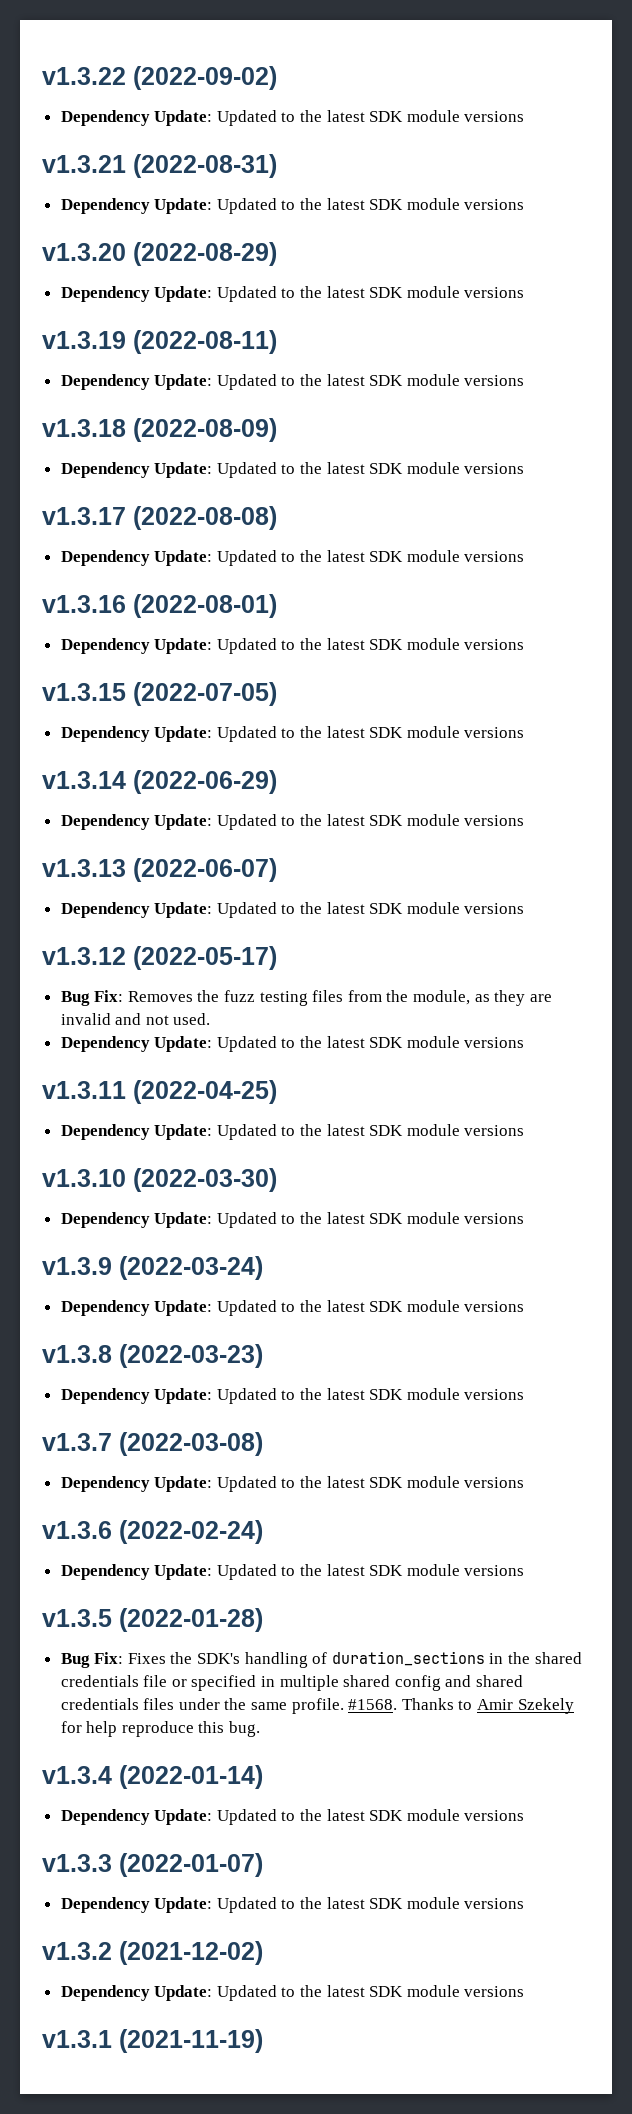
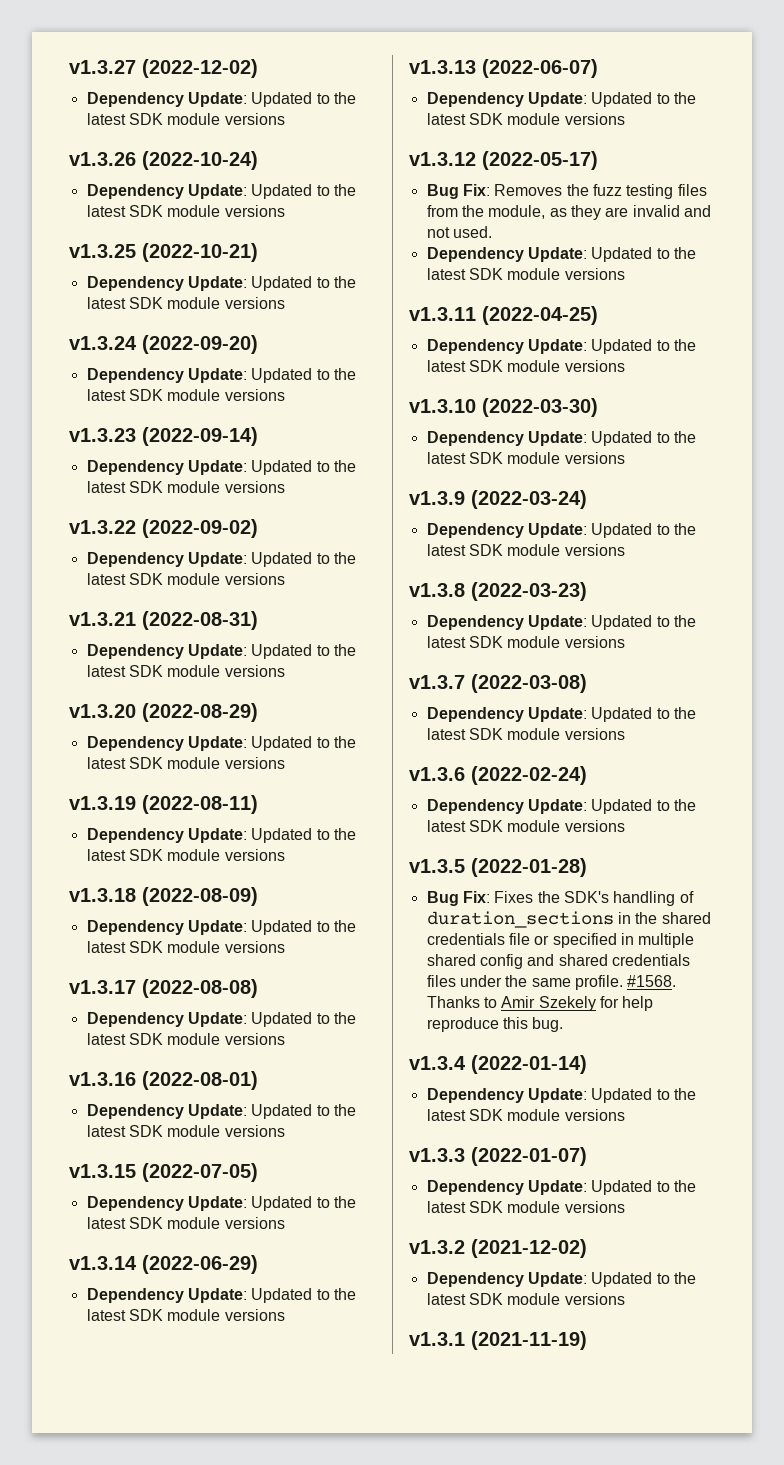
+ v1.3.27 (2022-12-02)
+ Dependency Update: Updated to the latest SDK module versions
+ v1.3.26 (2022-10-24)
+ Dependency Update: Updated to the latest SDK module versions
+ v1.3.25 (2022-10-21)
+ Dependency Update: Updated to the latest SDK module versions
+ v1.3.24 (2022-09-20)
+ Dependency Update: Updated to the latest SDK module versions
+ v1.3.23 (2022-09-14)
+ Dependency Update: Updated to the latest SDK module versions

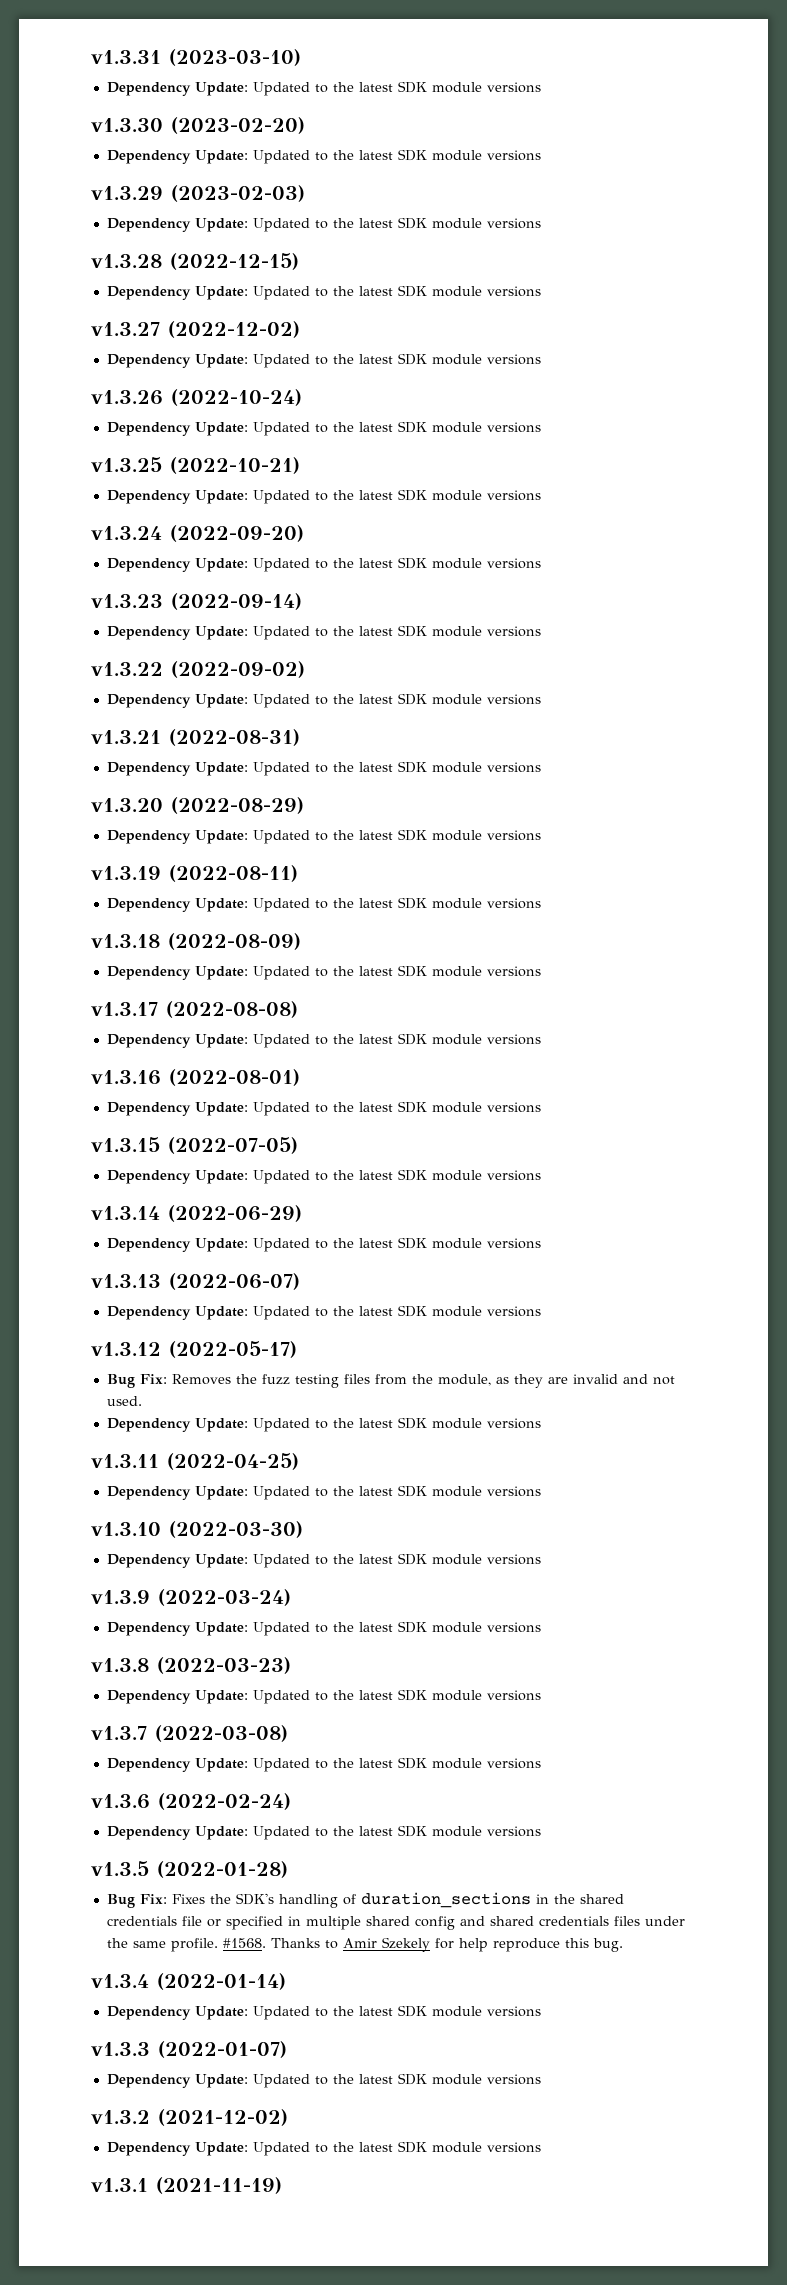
+ v1.3.31 (2023-03-10)
+ Dependency Update: Updated to the latest SDK module versions
+ v1.3.30 (2023-02-20)
+ Dependency Update: Updated to the latest SDK module versions
+ v1.3.29 (2023-02-03)
+ Dependency Update: Updated to the latest SDK module versions
+ v1.3.28 (2022-12-15)
+ Dependency Update: Updated to the latest SDK module versions

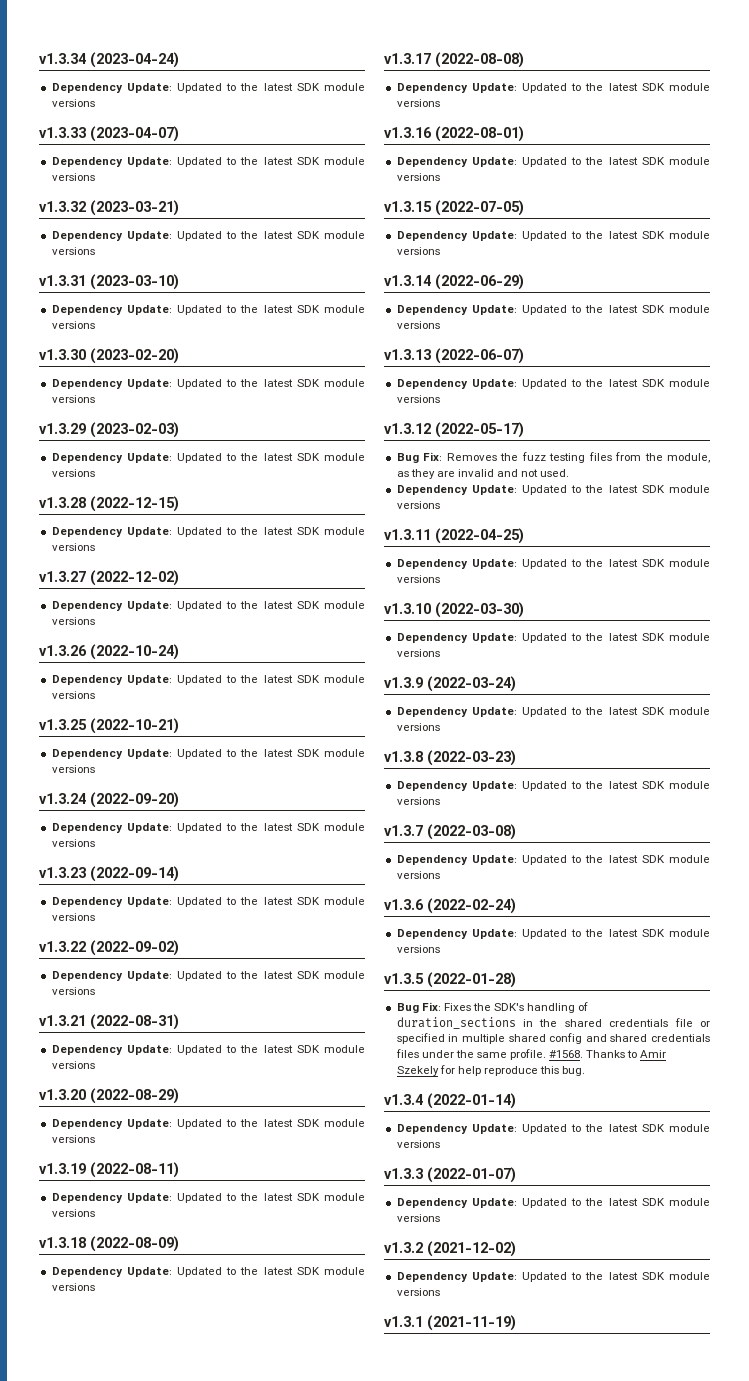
+ v1.3.34 (2023-04-24)
+ Dependency Update: Updated to the latest SDK module versions
+ v1.3.33 (2023-04-07)
+ Dependency Update: Updated to the latest SDK module versions
+ v1.3.32 (2023-03-21)
+ Dependency Update: Updated to the latest SDK module versions

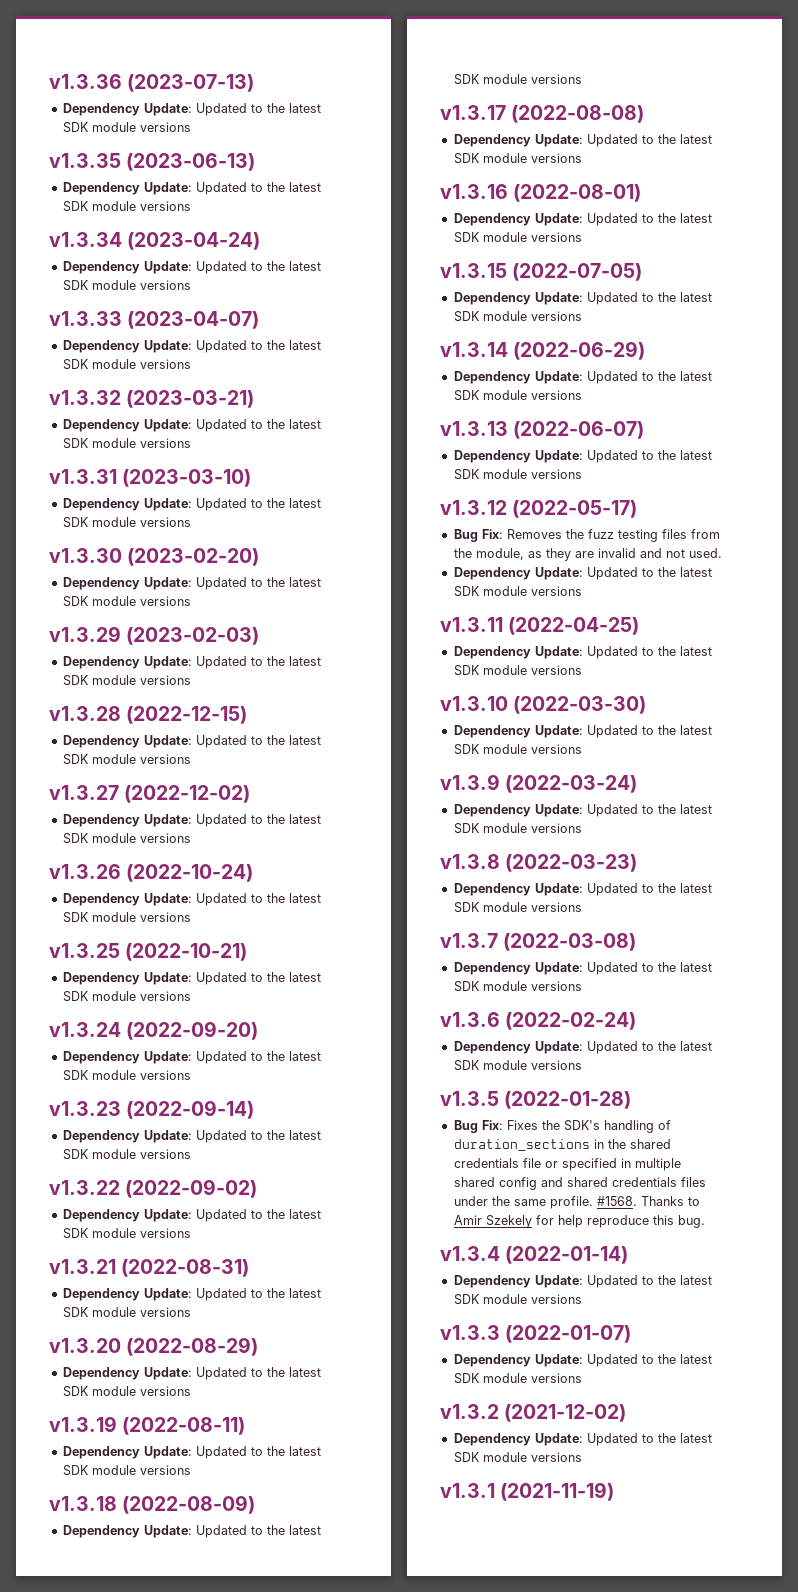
+ v1.3.36 (2023-07-13)
+ Dependency Update: Updated to the latest SDK module versions
+ v1.3.35 (2023-06-13)
+ Dependency Update: Updated to the latest SDK module versions

